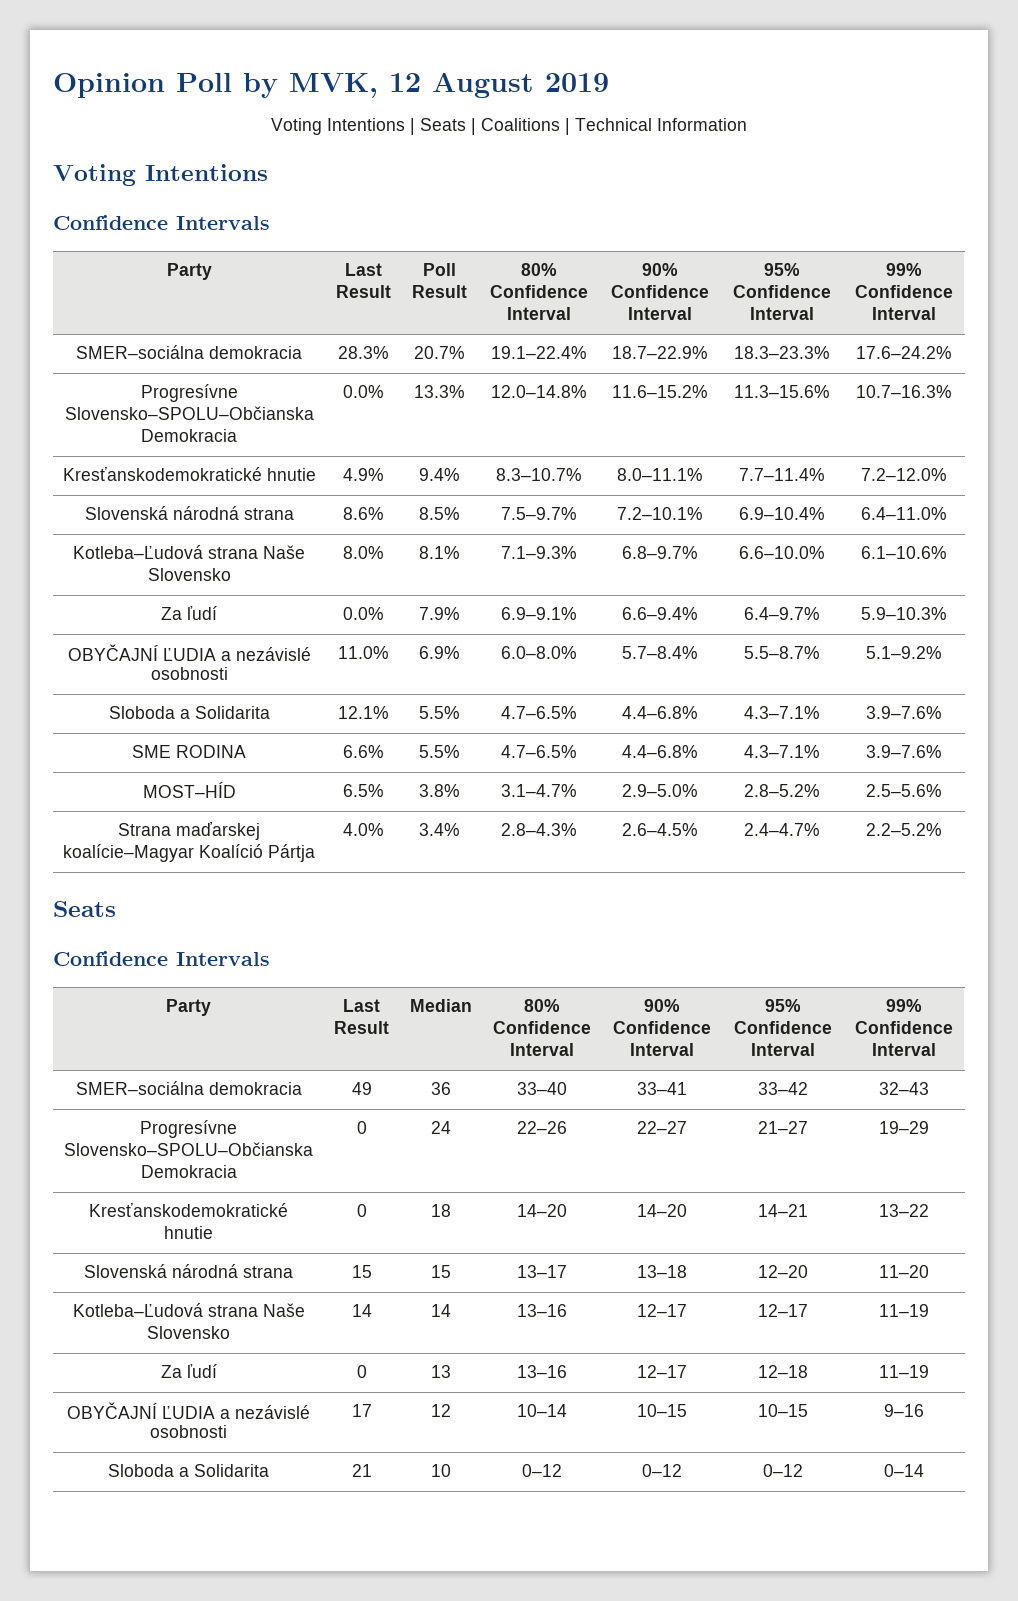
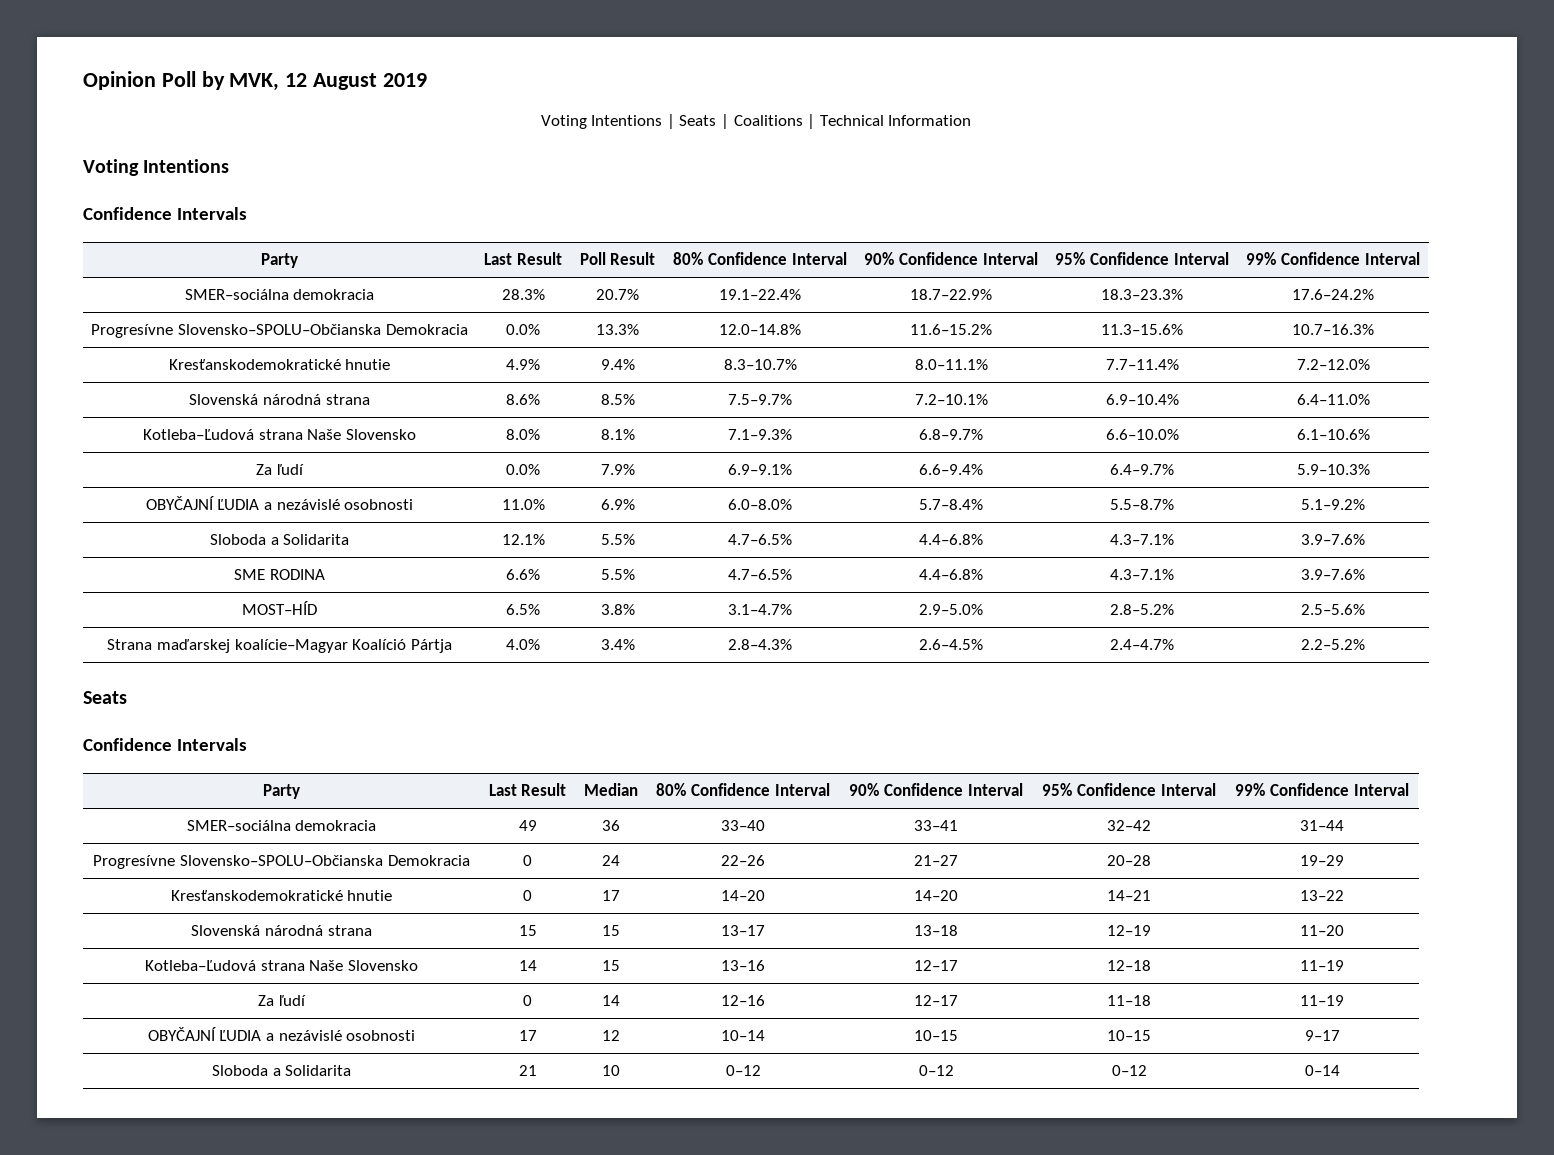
- SMER–sociálna demokracia | 49 | 36 | 33–40 | 33–41 | 33–42 | 32–43
+ SMER–sociálna demokracia | 49 | 36 | 33–40 | 33–41 | 32–42 | 31–44
- Progresívne Slovensko–SPOLU–Občianska Demokracia | 0 | 24 | 22–26 | 22–27 | 21–27 | 19–29
+ Progresívne Slovensko–SPOLU–Občianska Demokracia | 0 | 24 | 22–26 | 21–27 | 20–28 | 19–29
- Kresťanskodemokratické hnutie | 0 | 18 | 14–20 | 14–20 | 14–21 | 13–22
+ Kresťanskodemokratické hnutie | 0 | 17 | 14–20 | 14–20 | 14–21 | 13–22
- Slovenská národná strana | 15 | 15 | 13–17 | 13–18 | 12–20 | 11–20
+ Slovenská národná strana | 15 | 15 | 13–17 | 13–18 | 12–19 | 11–20
- Kotleba–Ľudová strana Naše Slovensko | 14 | 14 | 13–16 | 12–17 | 12–17 | 11–19
+ Kotleba–Ľudová strana Naše Slovensko | 14 | 15 | 13–16 | 12–17 | 12–18 | 11–19
- Za ľudí | 0 | 13 | 13–16 | 12–17 | 12–18 | 11–19
+ Za ľudí | 0 | 14 | 12–16 | 12–17 | 11–18 | 11–19
- OBYČAJNÍ ĽUDIA a nezávislé osobnosti | 17 | 12 | 10–14 | 10–15 | 10–15 | 9–16
+ OBYČAJNÍ ĽUDIA a nezávislé osobnosti | 17 | 12 | 10–14 | 10–15 | 10–15 | 9–17

